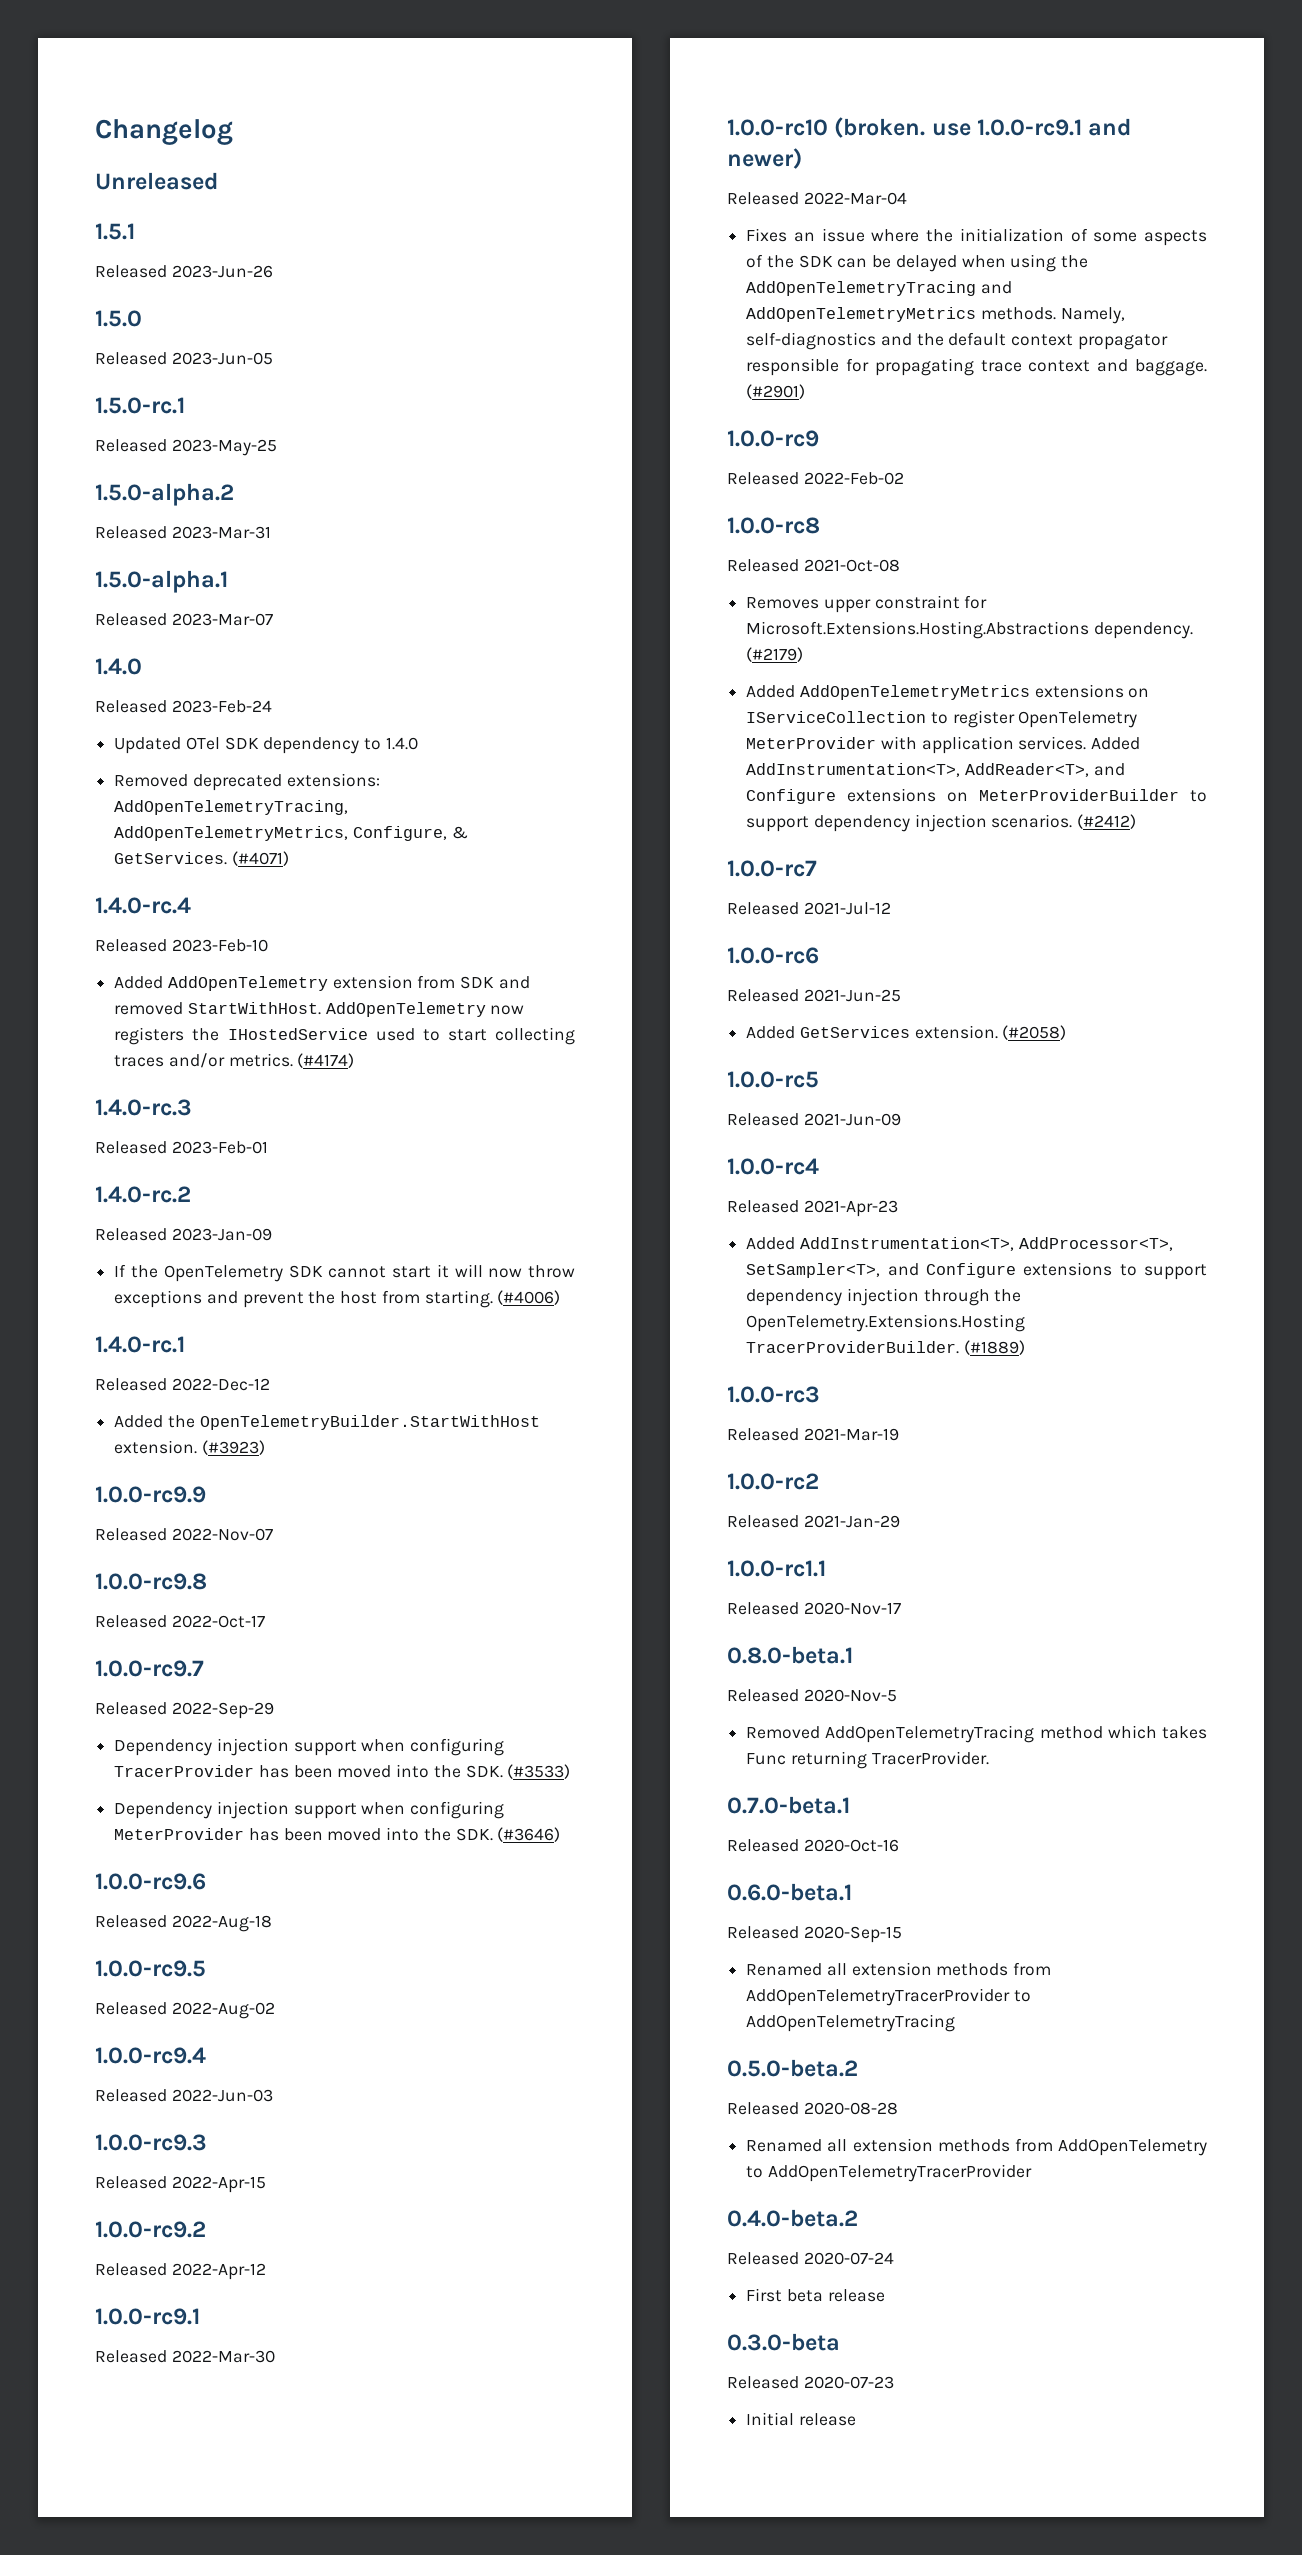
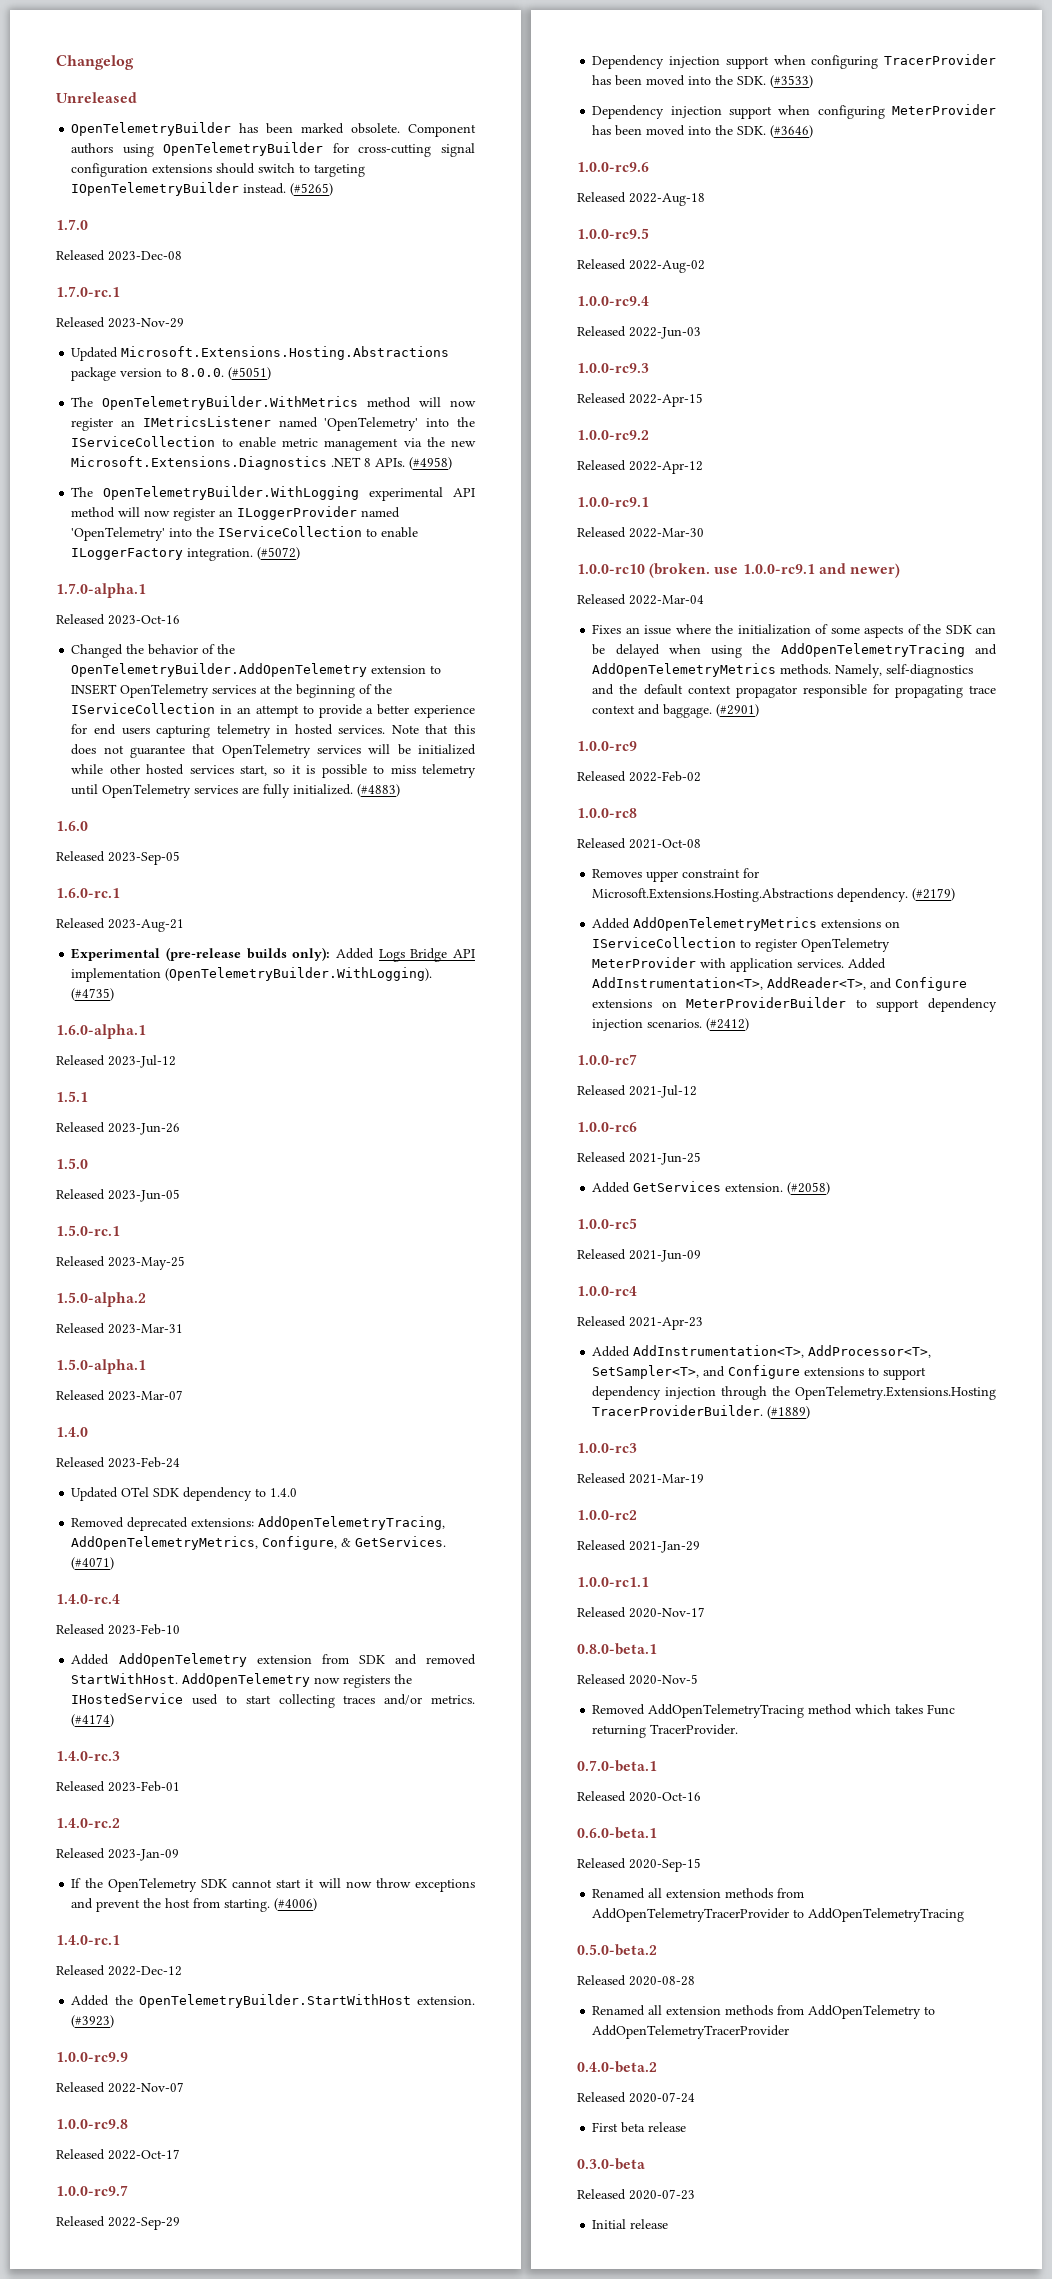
+ OpenTelemetryBuilder has been marked obsolete. Component authors using OpenTelemetryBuilder for cross-cutting signal configuration extensions should switch to targeting IOpenTelemetryBuilder instead. (#5265)
+ 1.7.0
+ Released 2023-Dec-08
+ 1.7.0-rc.1
+ Released 2023-Nov-29
+ Updated Microsoft.Extensions.Hosting.Abstractions package version to 8.0.0. (#5051)
+ The OpenTelemetryBuilder.WithMetrics method will now register an IMetricsListener named 'OpenTelemetry' into the IServiceCollection to enable metric management via the new Microsoft.Extensions.Diagnostics .NET 8 APIs. (#4958)
+ The OpenTelemetryBuilder.WithLogging experimental API method will now register an ILoggerProvider named 'OpenTelemetry' into the IServiceCollection to enable ILoggerFactory integration. (#5072)
+ 1.7.0-alpha.1
+ Released 2023-Oct-16
+ Changed the behavior of the OpenTelemetryBuilder.AddOpenTelemetry extension to INSERT OpenTelemetry services at the beginning of the IServiceCollection in an attempt to provide a better experience for end users capturing telemetry in hosted services. Note that this does not guarantee that OpenTelemetry services will be initialized while other hosted services start, so it is possible to miss telemetry until OpenTelemetry services are fully initialized. (#4883)
+ 1.6.0
+ Released 2023-Sep-05
+ 1.6.0-rc.1
+ Released 2023-Aug-21
+ Experimental (pre-release builds only): Added Logs Bridge API implementation (OpenTelemetryBuilder.WithLogging). (#4735)
+ 1.6.0-alpha.1
+ Released 2023-Jul-12

